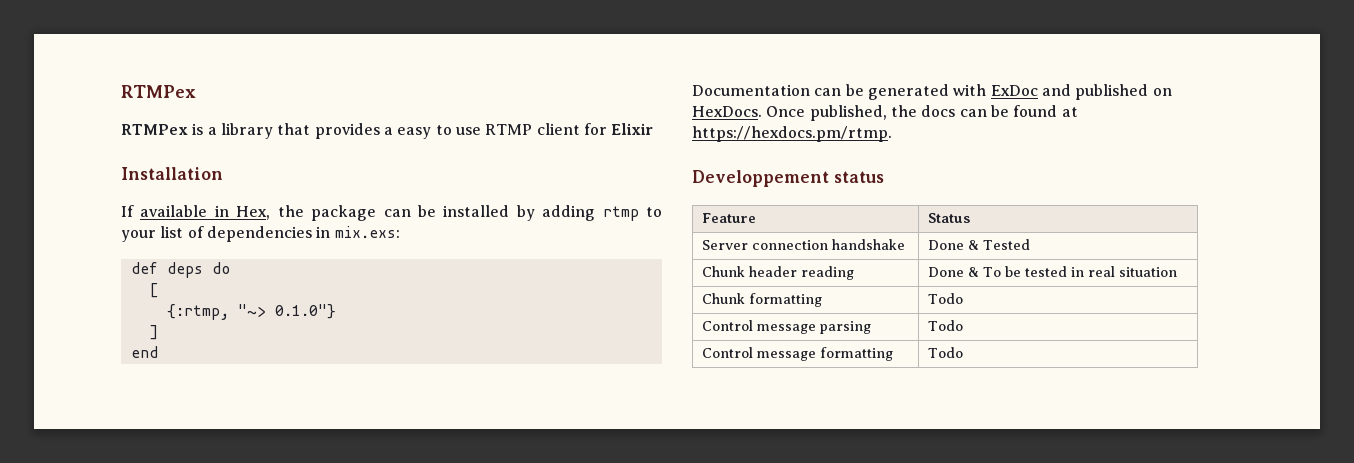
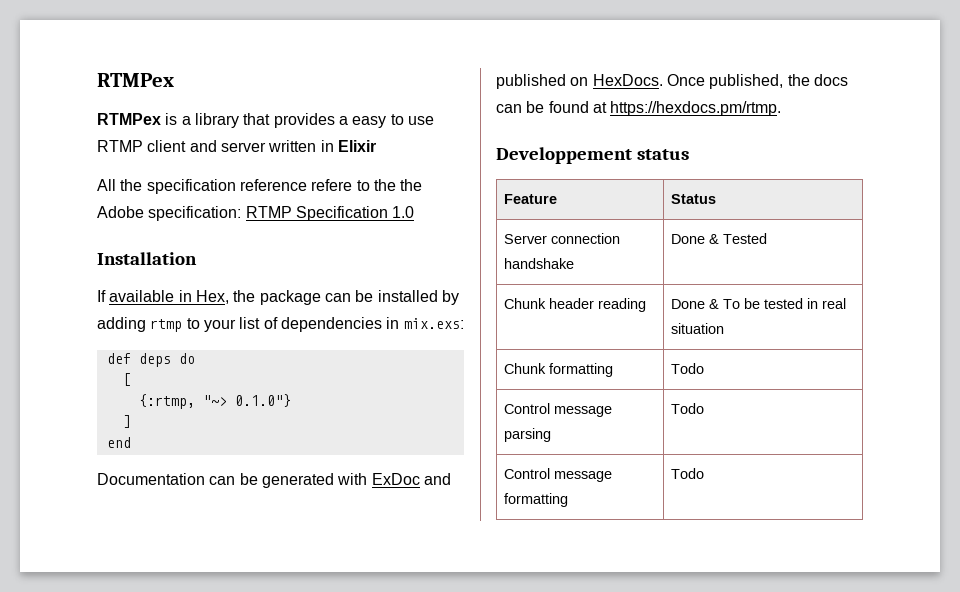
- RTMPex is a library that provides a easy to use RTMP client for Elixir
+ RTMPex is a library that provides a easy to use RTMP client and server written in Elixir
+ All the specification reference refere to the the Adobe specification: RTMP Specification 1.0

